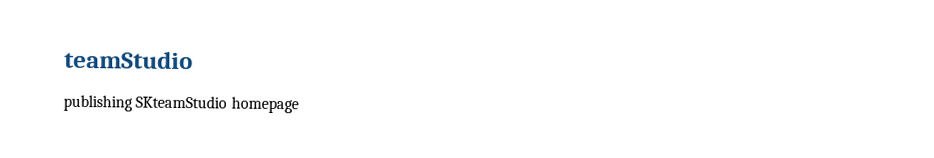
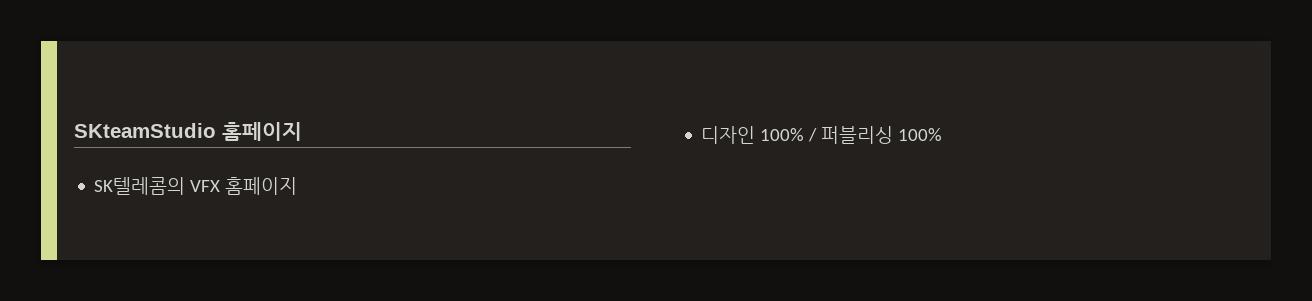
- teamStudio
- publishing SKteamStudio homepage
+ SKteamStudio 홈페이지
+ SK텔레콤의 VFX 홈페이지
+ 디자인 100% / 퍼블리싱 100%

